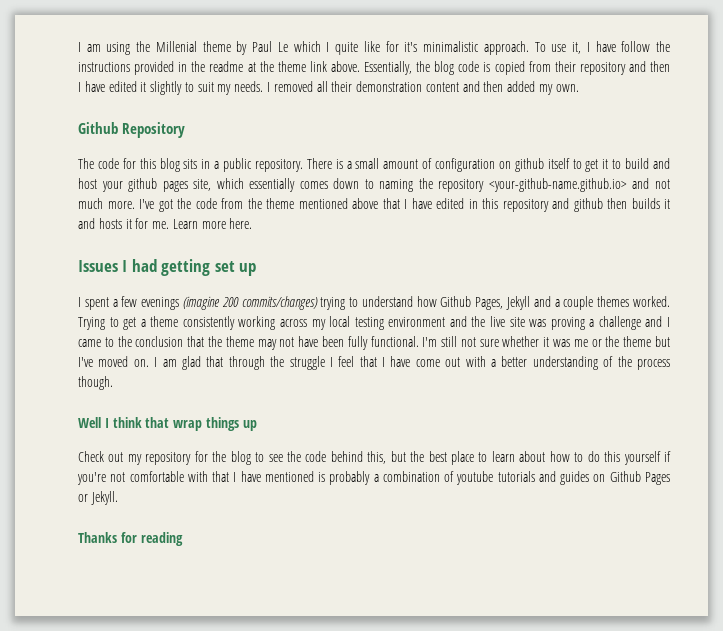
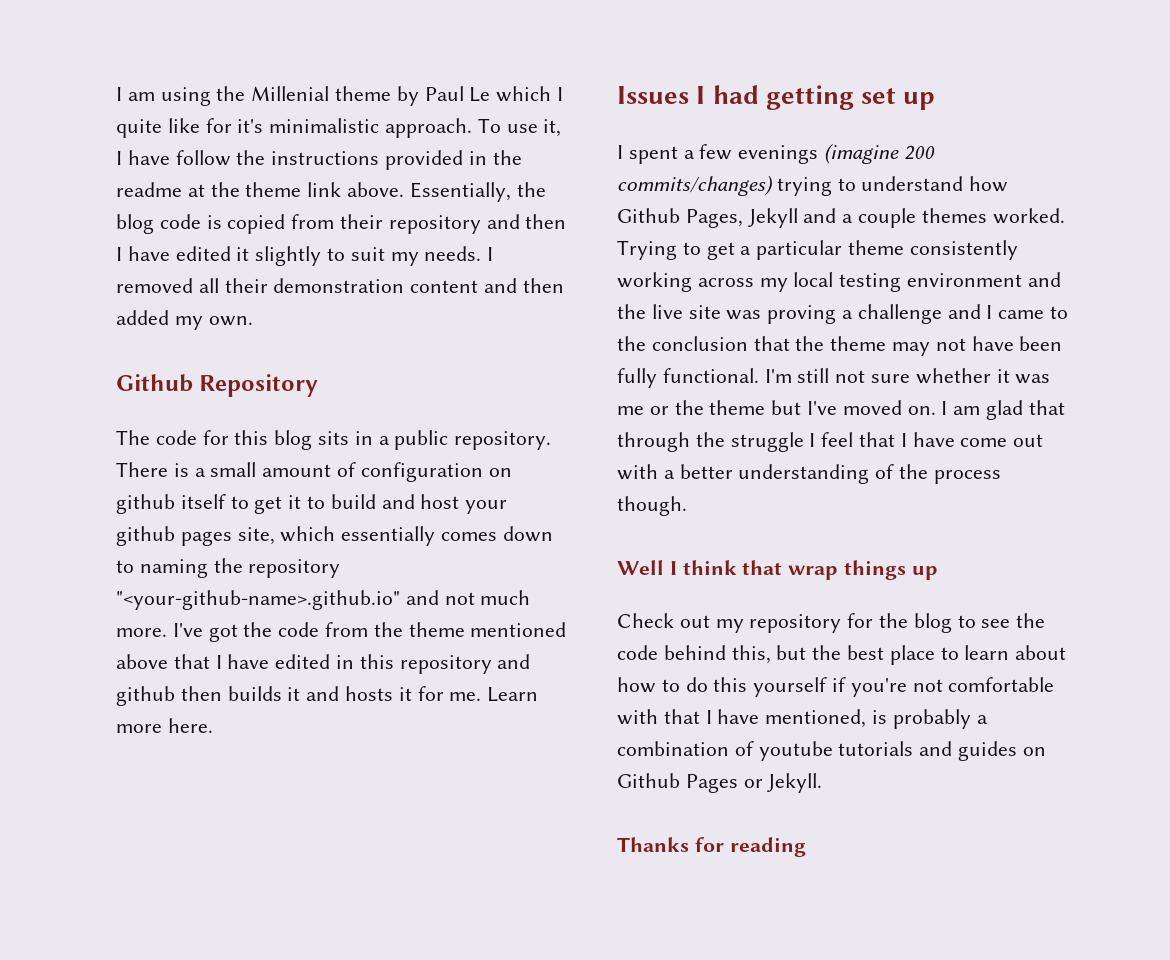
- There is a small amount of configuration on github itself to get it to build and host your github pages site, which essentially comes down to naming the repository <your-github-name.github.io> and not much more.
+ There is a small amount of configuration on github itself to get it to build and host your github pages site, which essentially comes down to naming the repository "<your-github-name>.github.io" and not much more.
- Trying to get a theme consistently working across my local testing environment and the live site was proving a challenge and I came to the conclusion that the theme may not have been fully functional.
+ Trying to get a particular theme consistently working across my local testing environment and the live site was proving a challenge and I came to the conclusion that the theme may not have been fully functional.
- Check out my repository for the blog to see the code behind this, but the best place to learn about how to do this yourself if you're not comfortable with that I have mentioned is probably a combination of youtube tutorials and guides on Github Pages or Jekyll.
+ Check out my repository for the blog to see the code behind this, but the best place to learn about how to do this yourself if you're not comfortable with that I have mentioned, is probably a combination of youtube tutorials and guides on Github Pages or Jekyll.

